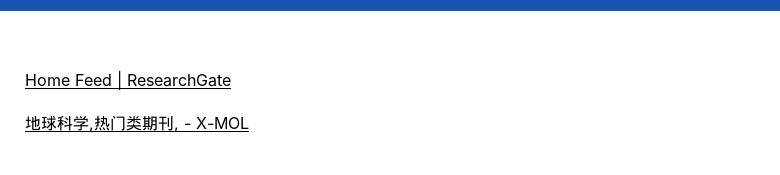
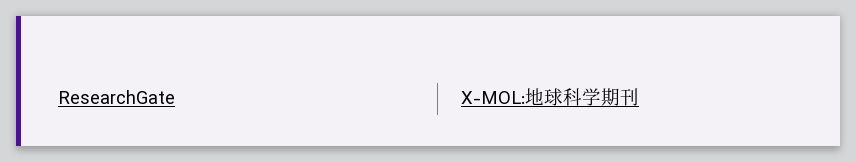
- Home Feed | ResearchGate
+ ResearchGate
- 地球科学,热门类期刊, - X-MOL
+ X-MOL:地球科学期刊

